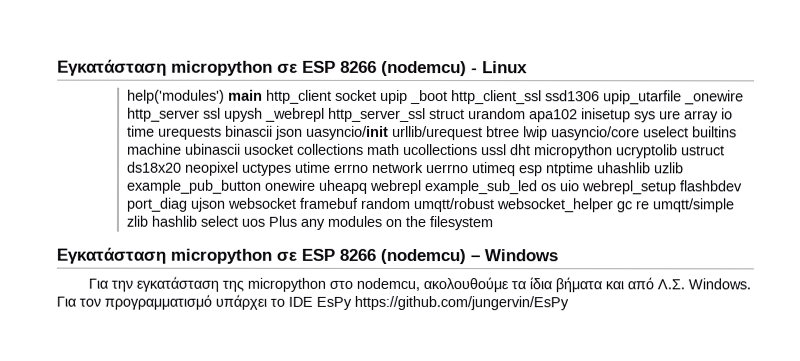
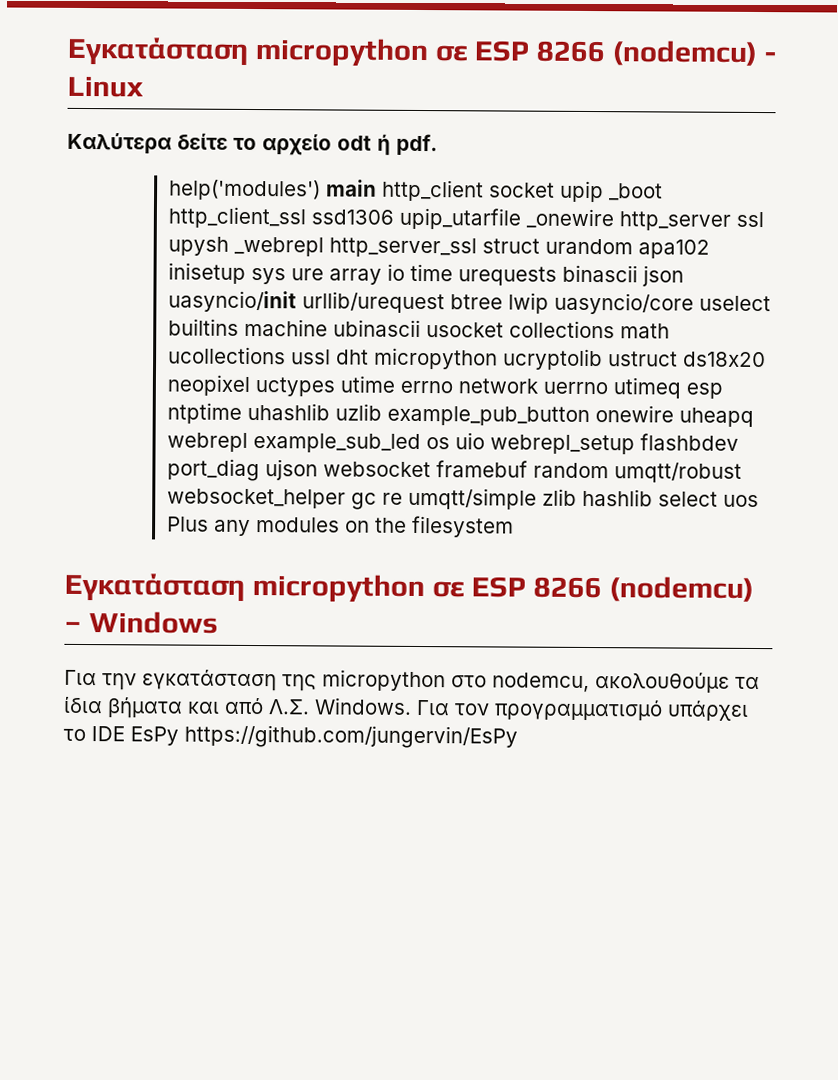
+ Καλύτερα δείτε το αρχείο odt ή pdf.

